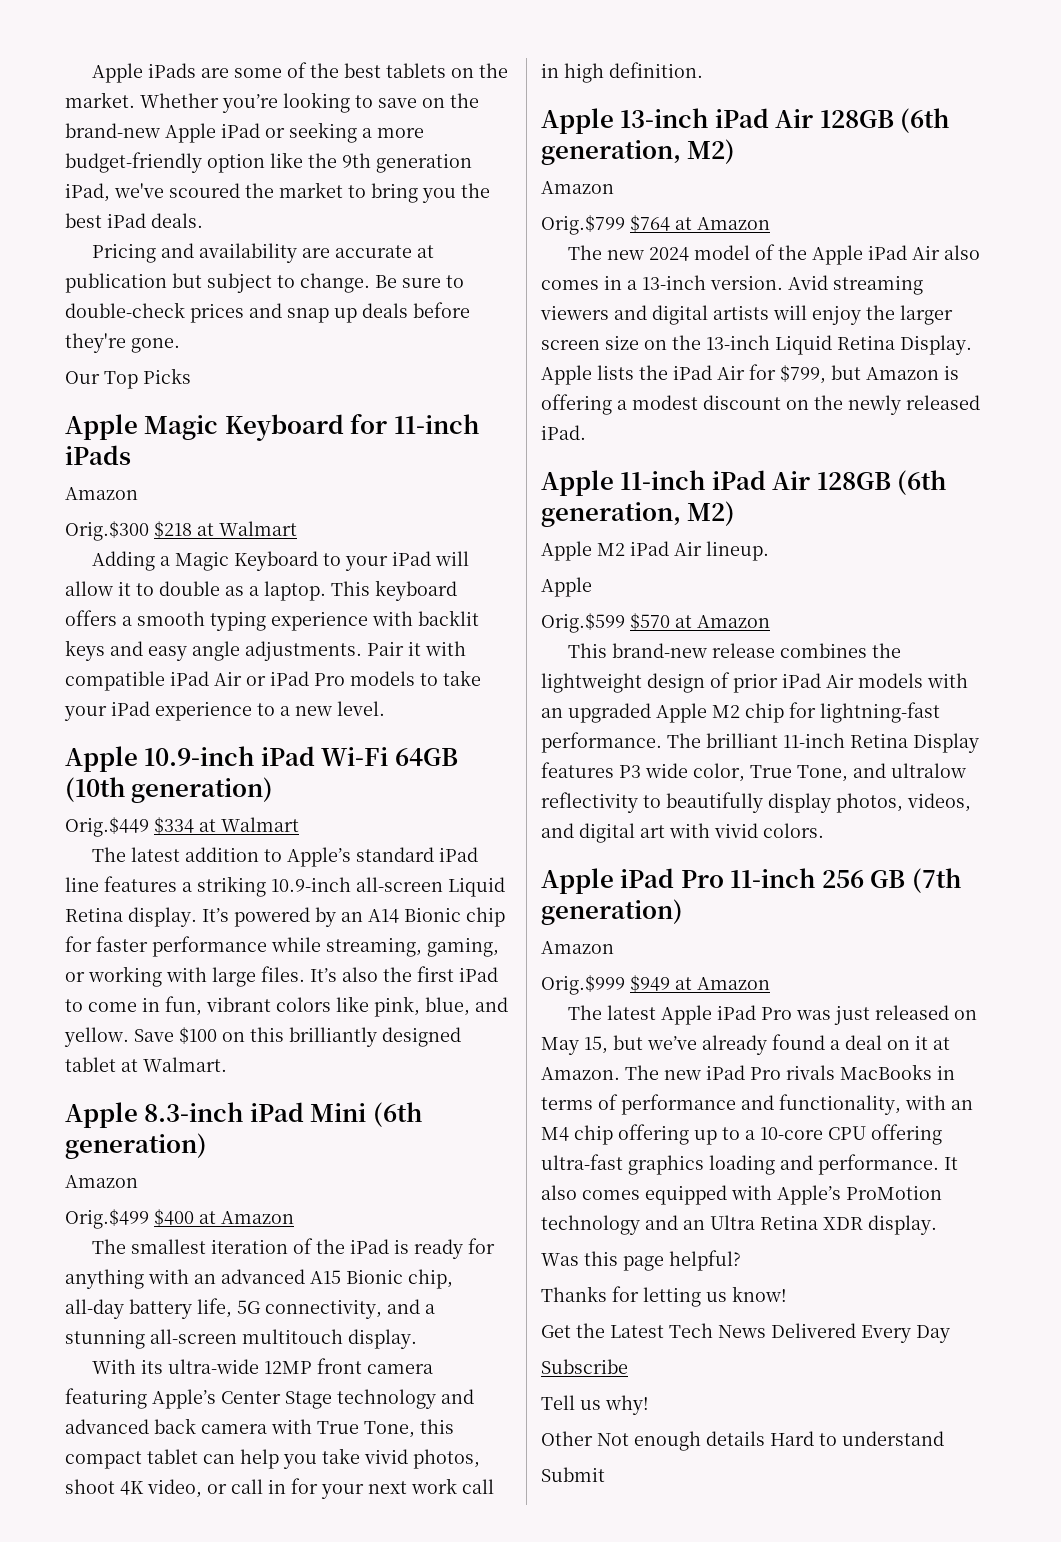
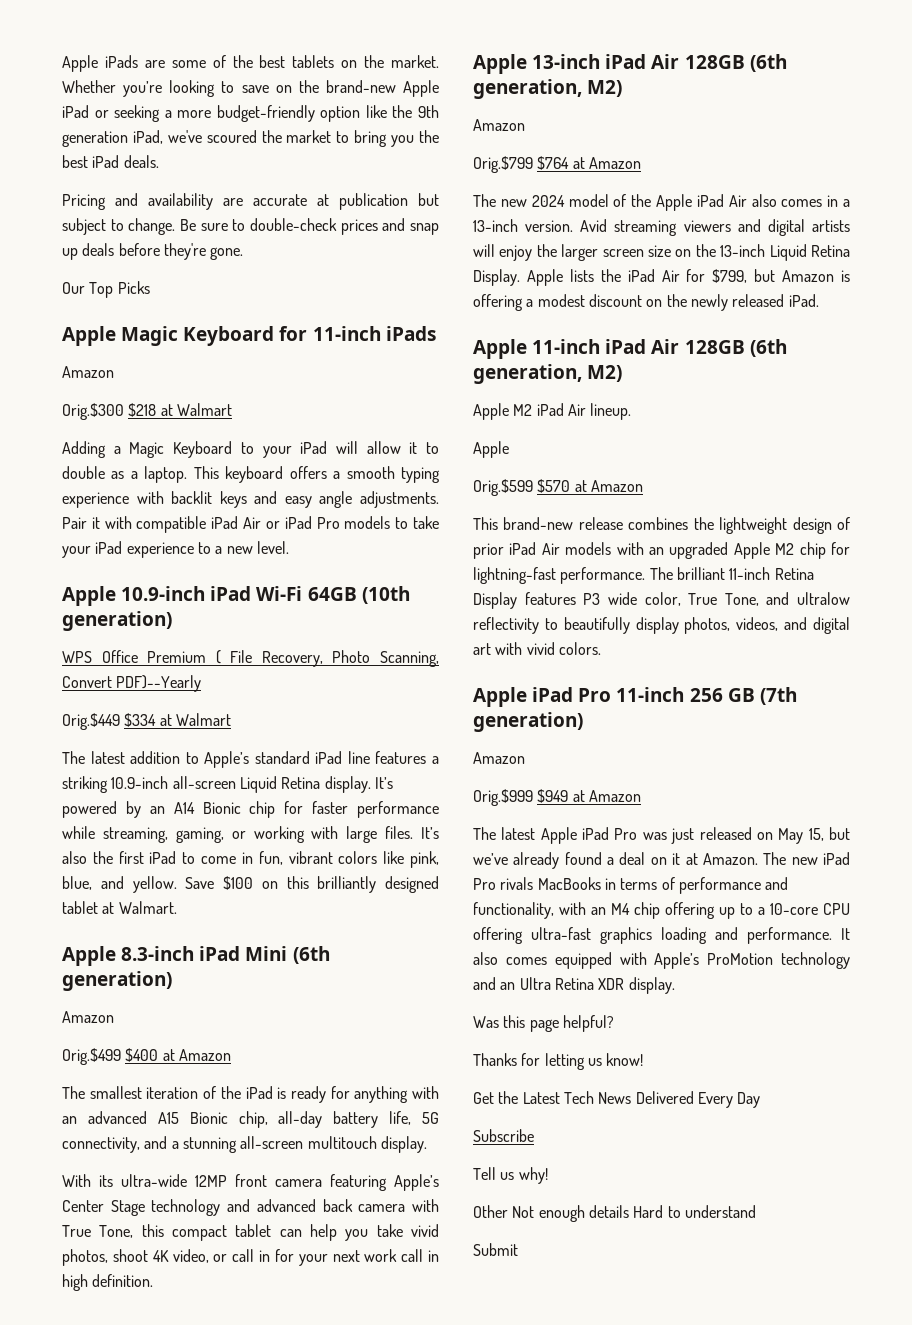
+ WPS Office Premium ( File Recovery, Photo Scanning, Convert PDF)--Yearly

